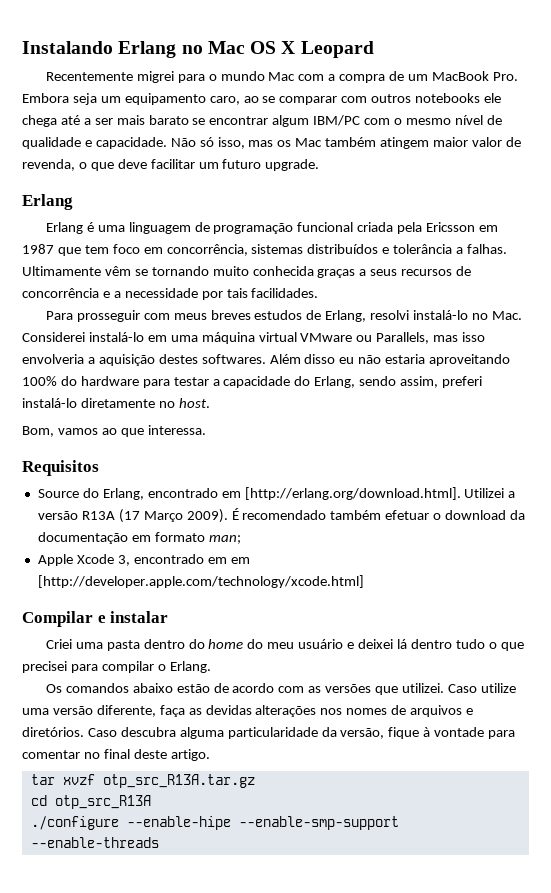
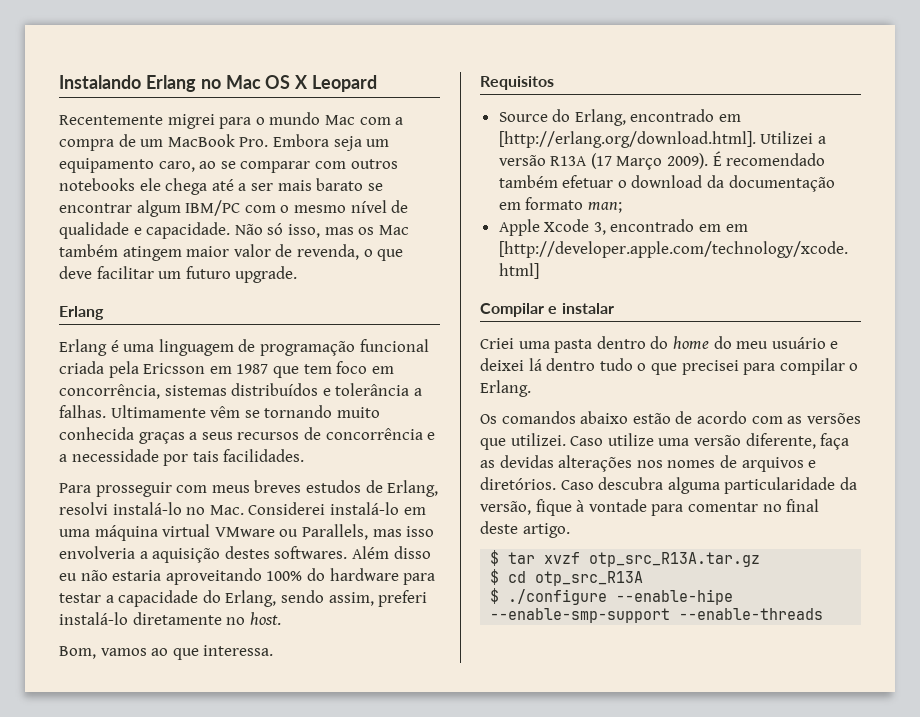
- tar xvzf otp_src_R13A.tar.gz
+ $ tar xvzf otp_src_R13A.tar.gz
- cd otp_src_R13A
+ $ cd otp_src_R13A
- ./configure --enable-hipe --enable-smp-support --enable-threads
+ $ ./configure --enable-hipe --enable-smp-support --enable-threads

